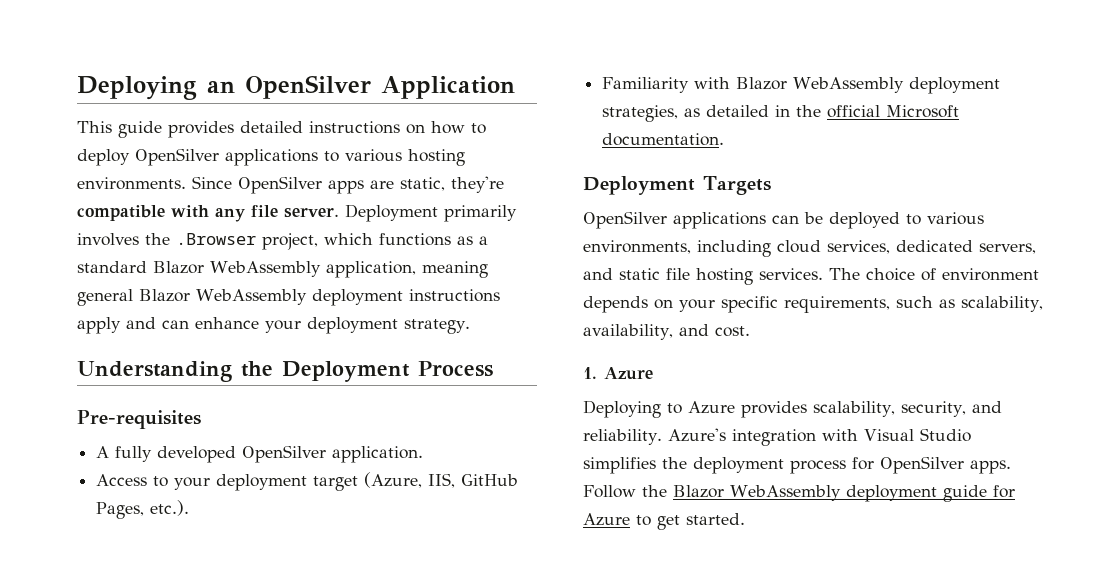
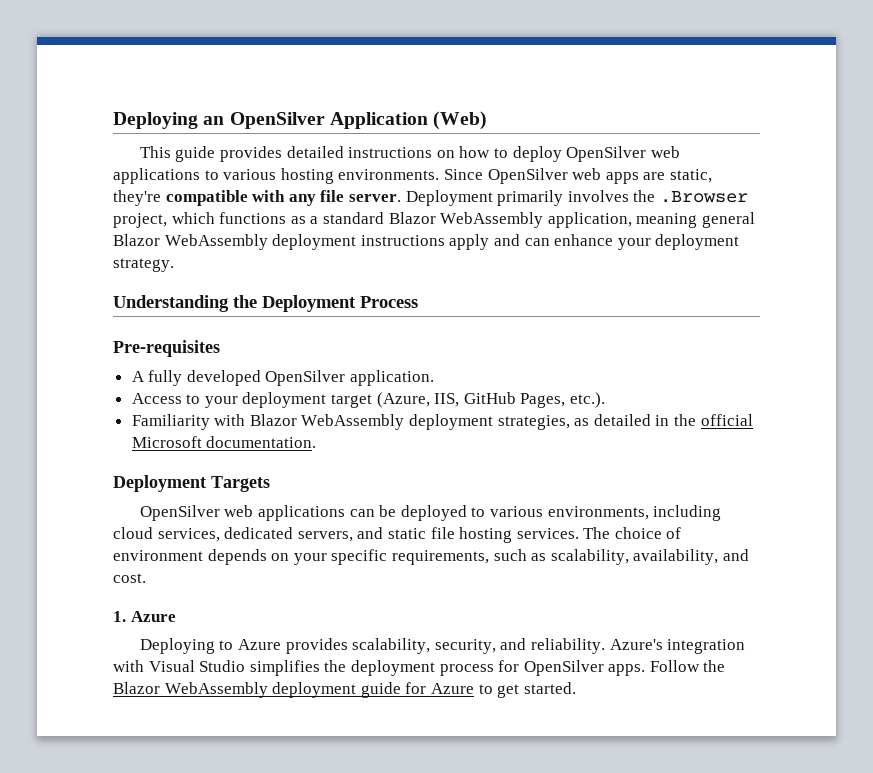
- Deploying an OpenSilver Application
+ Deploying an OpenSilver Application (Web)
- This guide provides detailed instructions on how to deploy OpenSilver applications to various hosting environments.
+ This guide provides detailed instructions on how to deploy OpenSilver web applications to various hosting environments.
- Since OpenSilver apps are static, they're compatible with any file server.
+ Since OpenSilver web apps are static, they're compatible with any file server.
- OpenSilver applications can be deployed to various environments, including cloud services, dedicated servers, and static file hosting services.
+ OpenSilver web applications can be deployed to various environments, including cloud services, dedicated servers, and static file hosting services.

